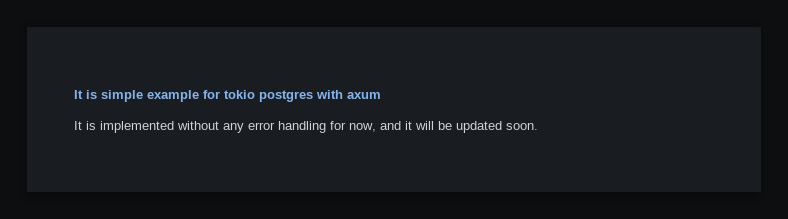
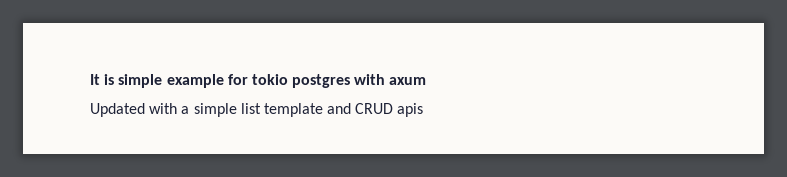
- It is implemented without any error handling for now, and it will be updated soon.
+ Updated with a simple list template and CRUD apis

